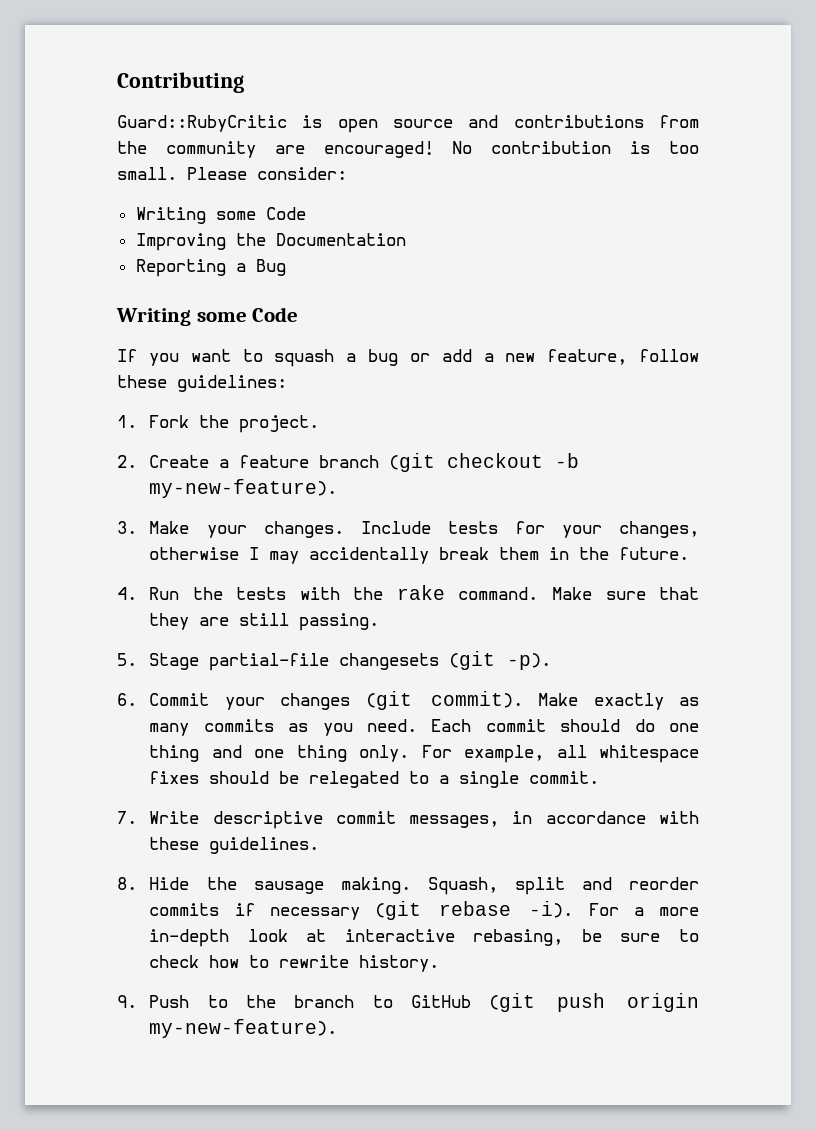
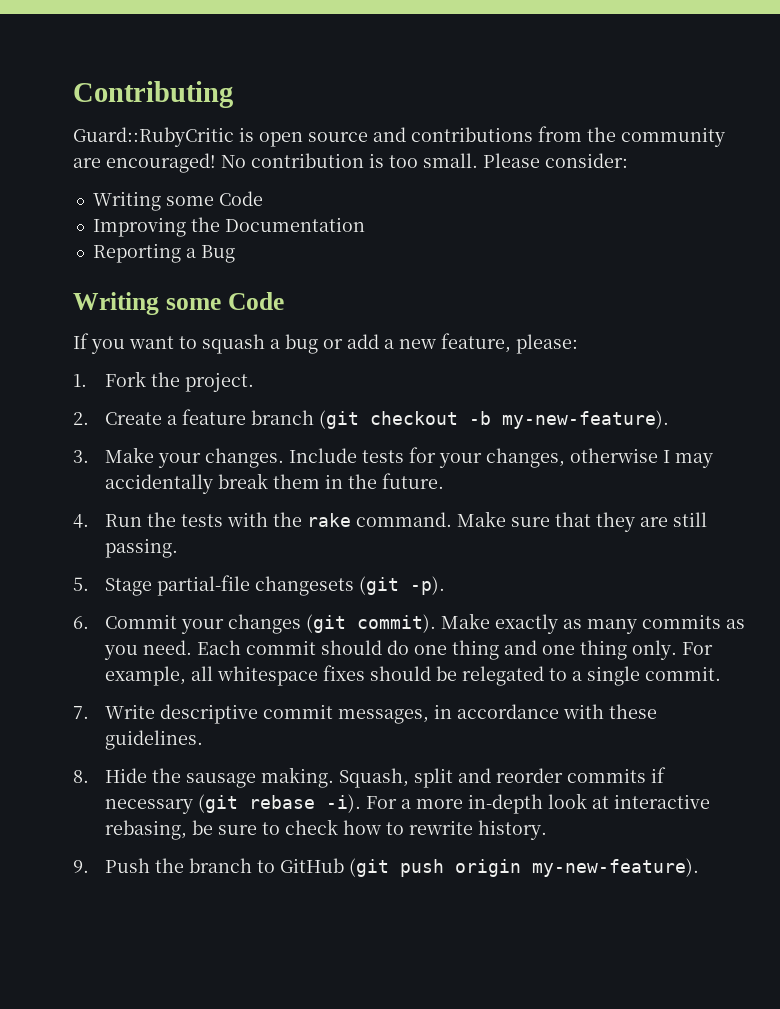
- If you want to squash a bug or add a new feature, follow these guidelines:
+ If you want to squash a bug or add a new feature, please:
- 9. Push to the branch to GitHub (git push origin my-new-feature).
+ 9. Push the branch to GitHub (git push origin my-new-feature).

